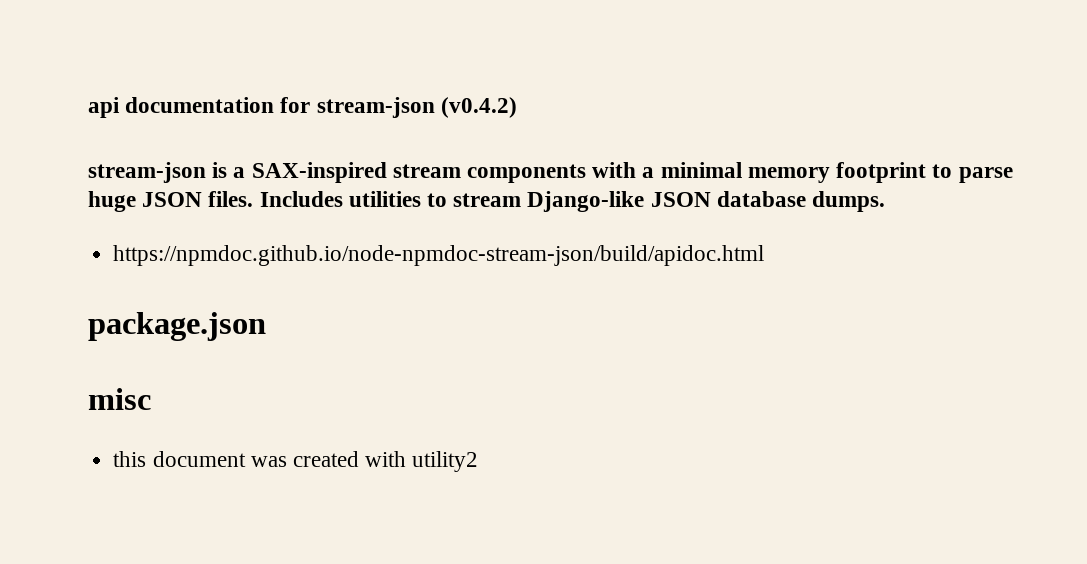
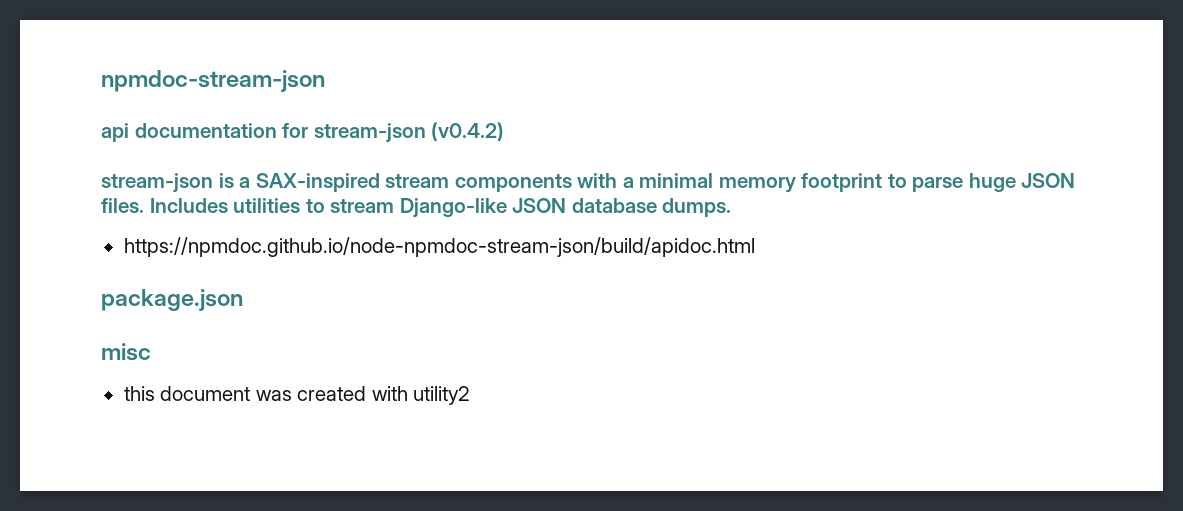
+ npmdoc-stream-json

